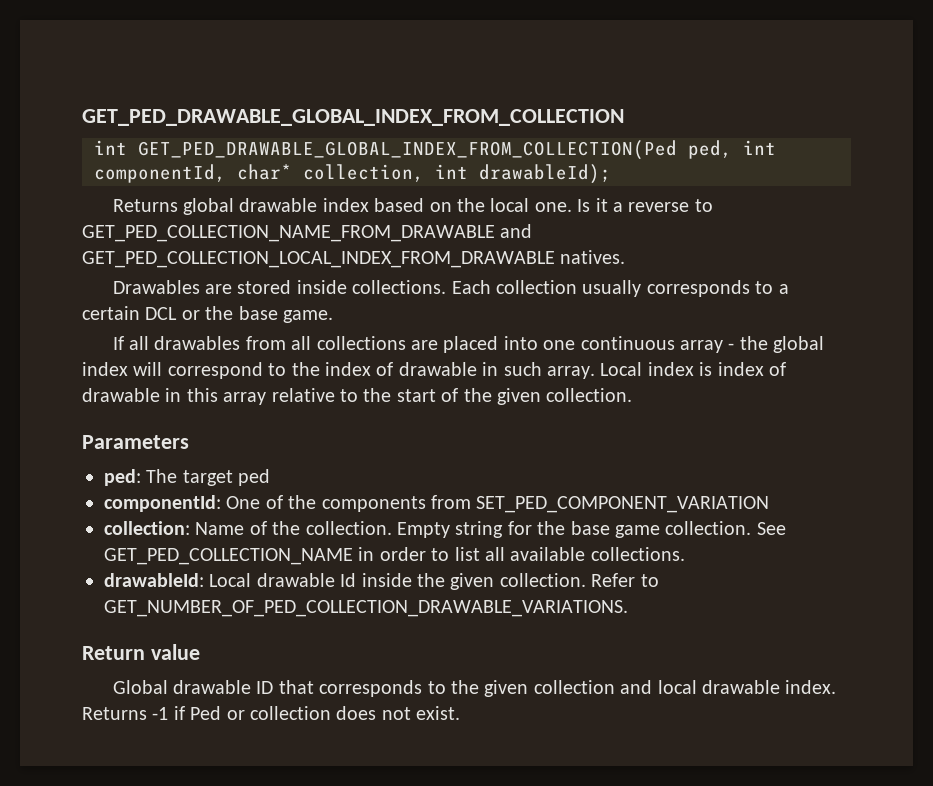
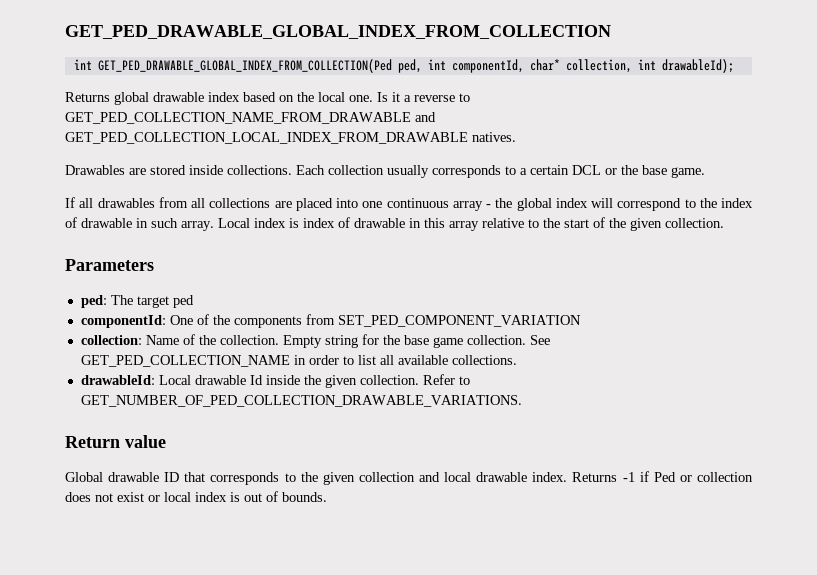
- Returns -1 if Ped or collection does not exist.
+ Returns -1 if Ped or collection does not exist or local index is out of bounds.

